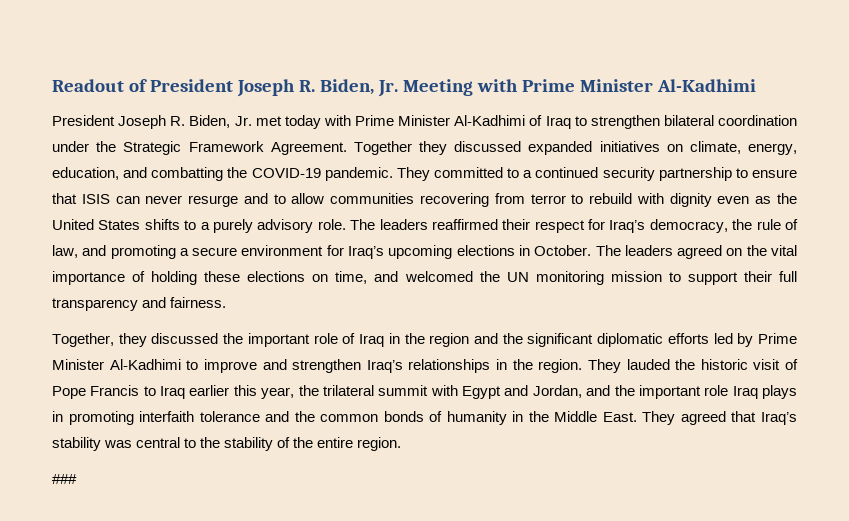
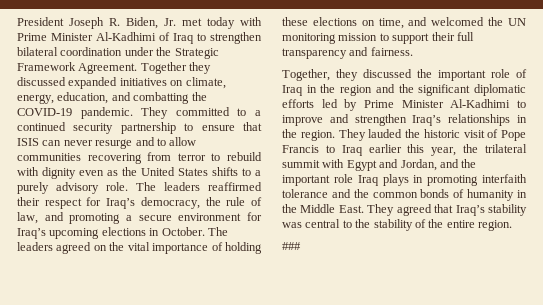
- Readout of President Joseph R. Biden, Jr. Meeting with Prime Minister Al-Kadhimi

